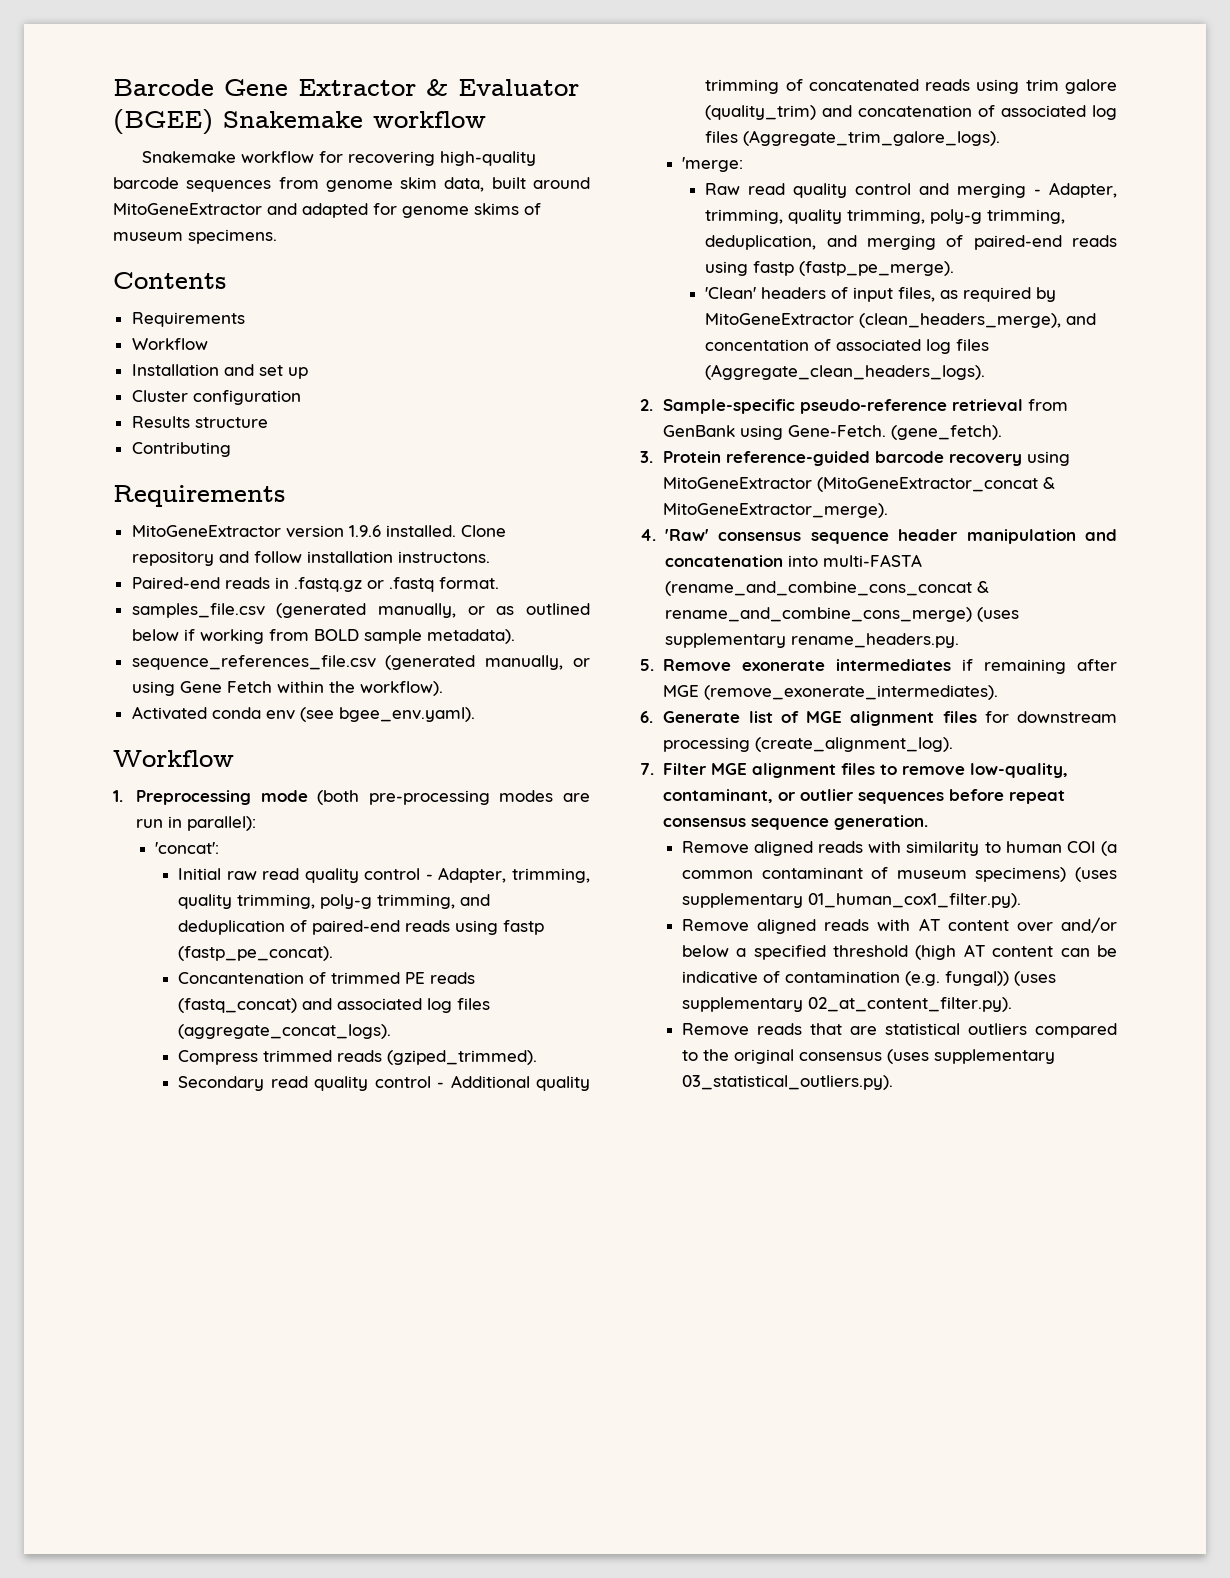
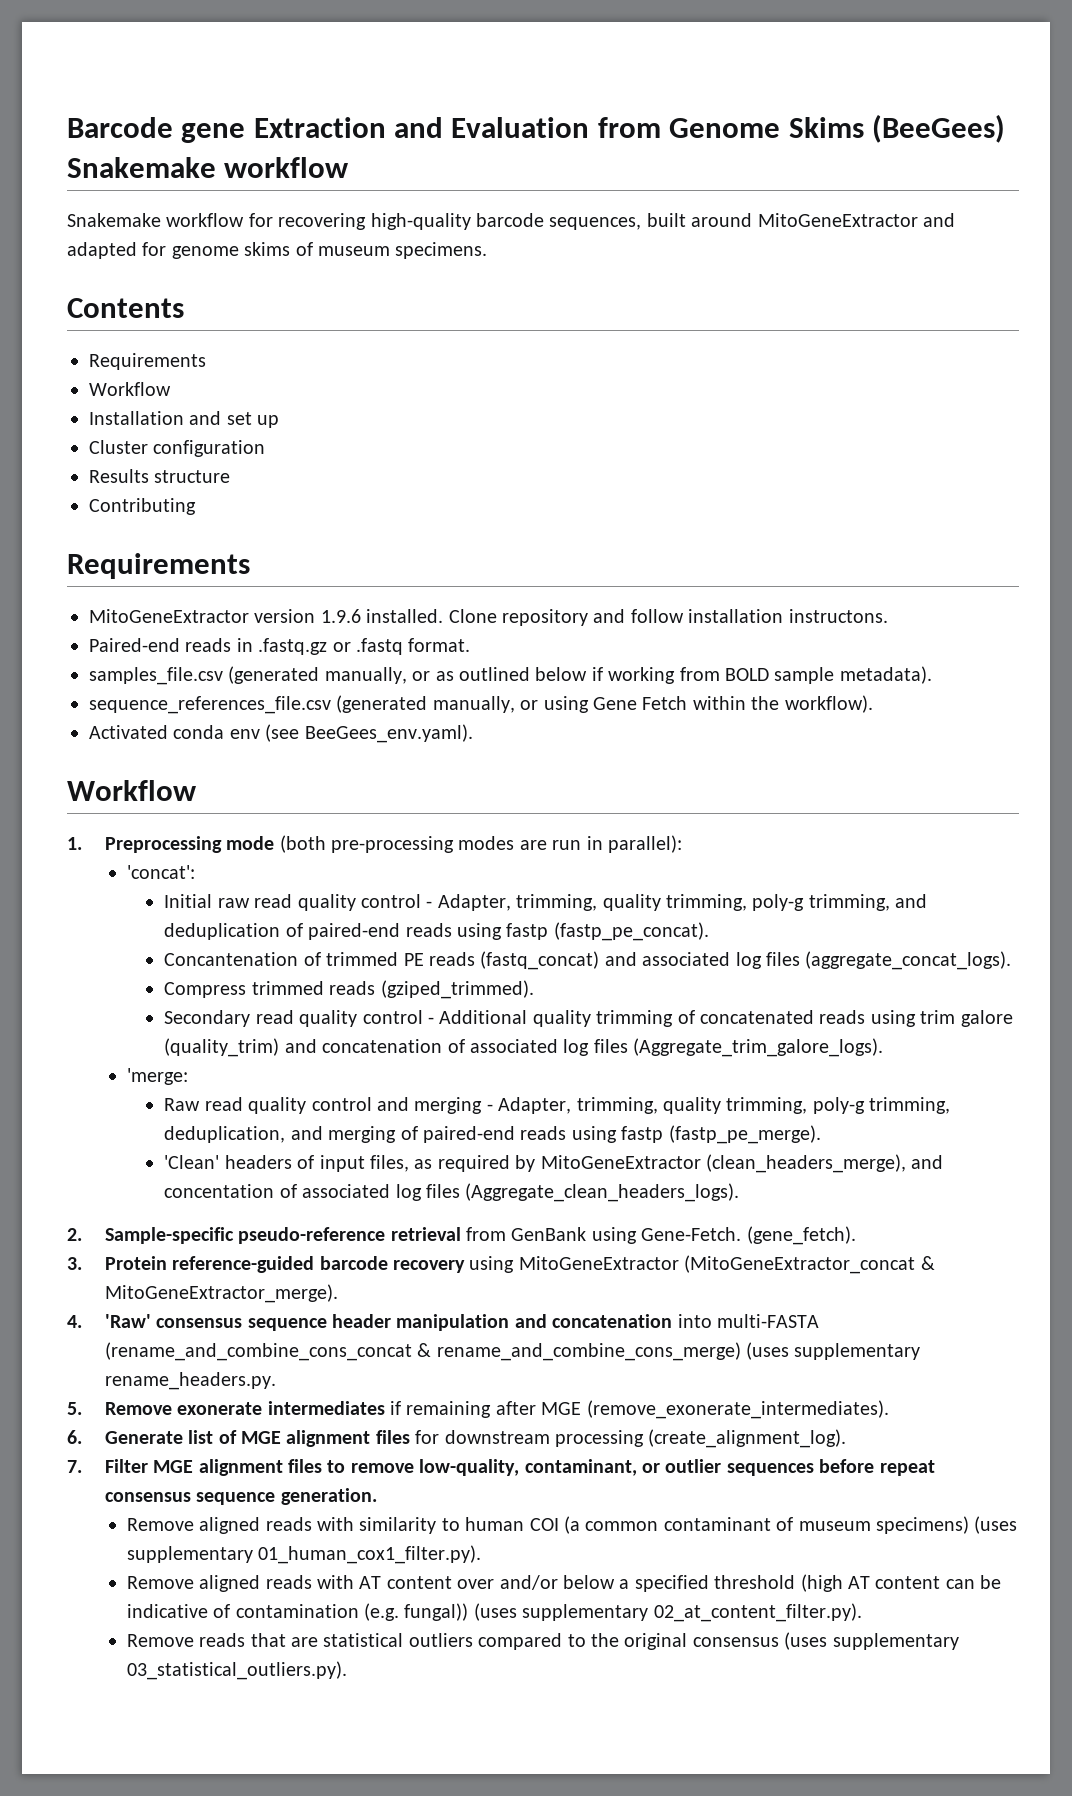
- Barcode Gene Extractor & Evaluator (BGEE) Snakemake workflow
+ Barcode gene Extraction and Evaluation from Genome Skims (BeeGees) Snakemake workflow
- Snakemake workflow for recovering high-quality barcode sequences from genome skim data, built around MitoGeneExtractor and adapted for genome skims of museum specimens.
+ Snakemake workflow for recovering high-quality barcode sequences, built around MitoGeneExtractor and adapted for genome skims of museum specimens.
- Activated conda env (see bgee_env.yaml).
+ Activated conda env (see BeeGees_env.yaml).

